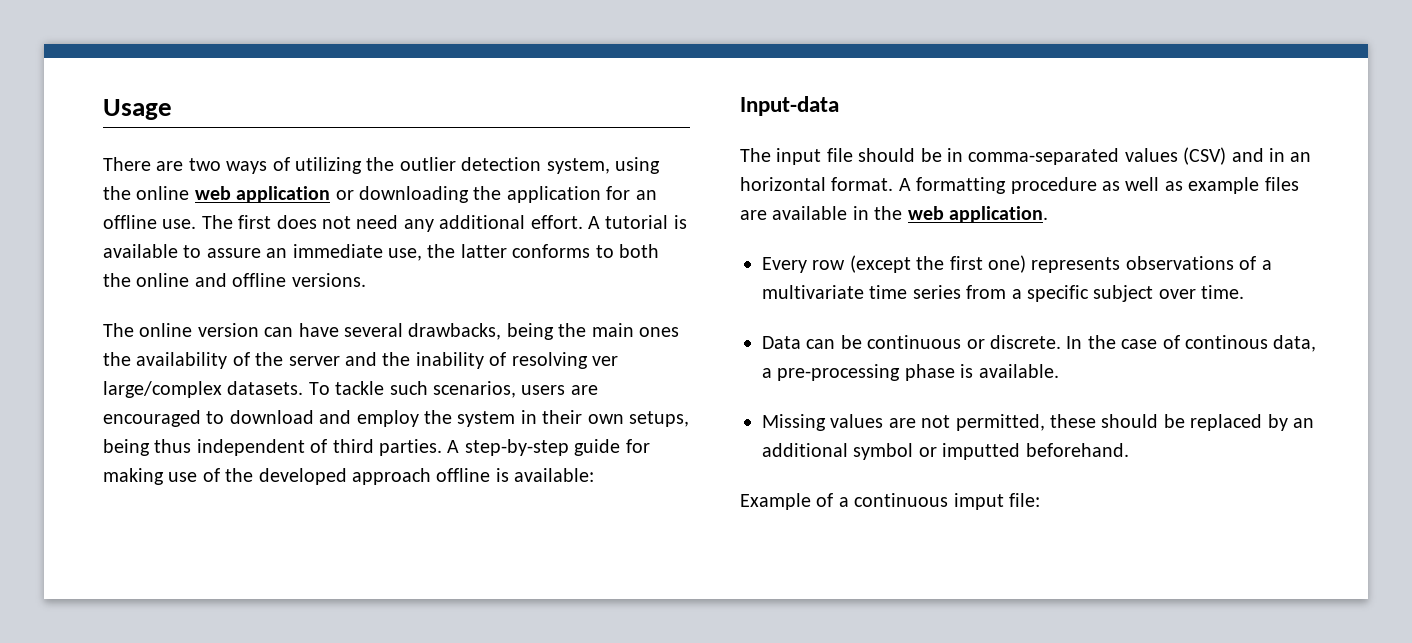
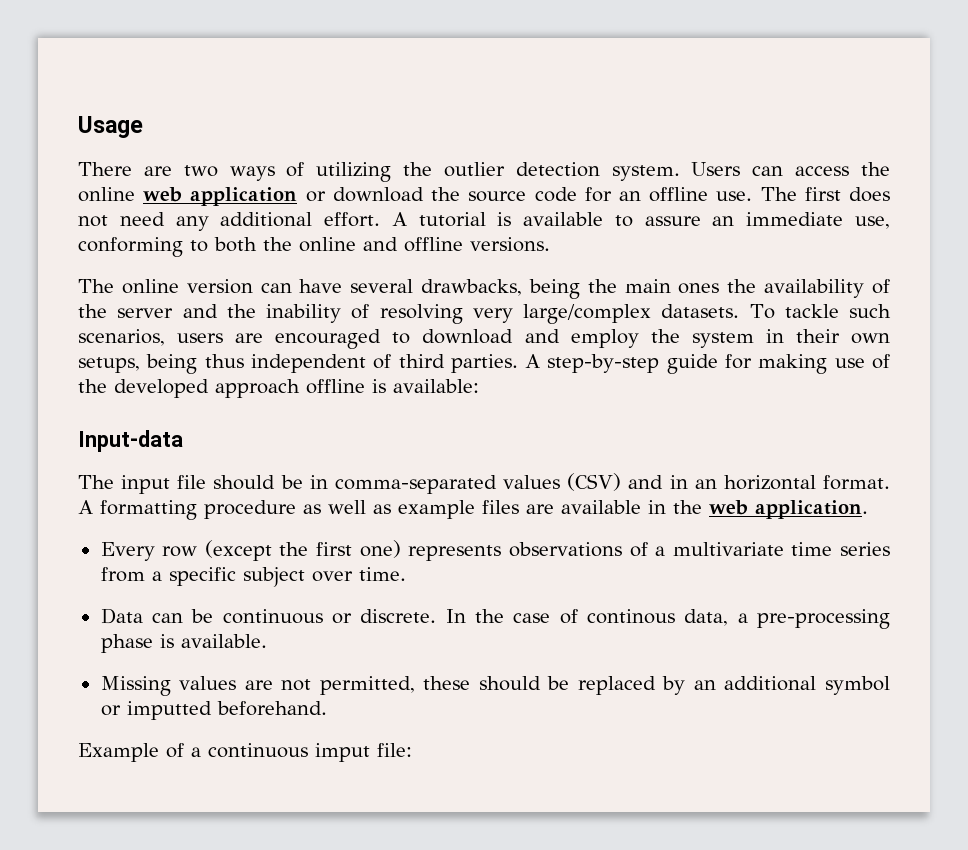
- There are two ways of utilizing the outlier detection system, using the online web application or downloading the application for an offline use.
+ There are two ways of utilizing the outlier detection system. Users can access the online web application or download the source code for an offline use.
- A tutorial is available to assure an immediate use, the latter conforms to both the online and offline versions.
+ A tutorial is available to assure an immediate use, conforming to both the online and offline versions.
- The online version can have several drawbacks, being the main ones the availability of the server and the inability of resolving ver large/complex datasets.
+ The online version can have several drawbacks, being the main ones the availability of the server and the inability of resolving very large/complex datasets.

